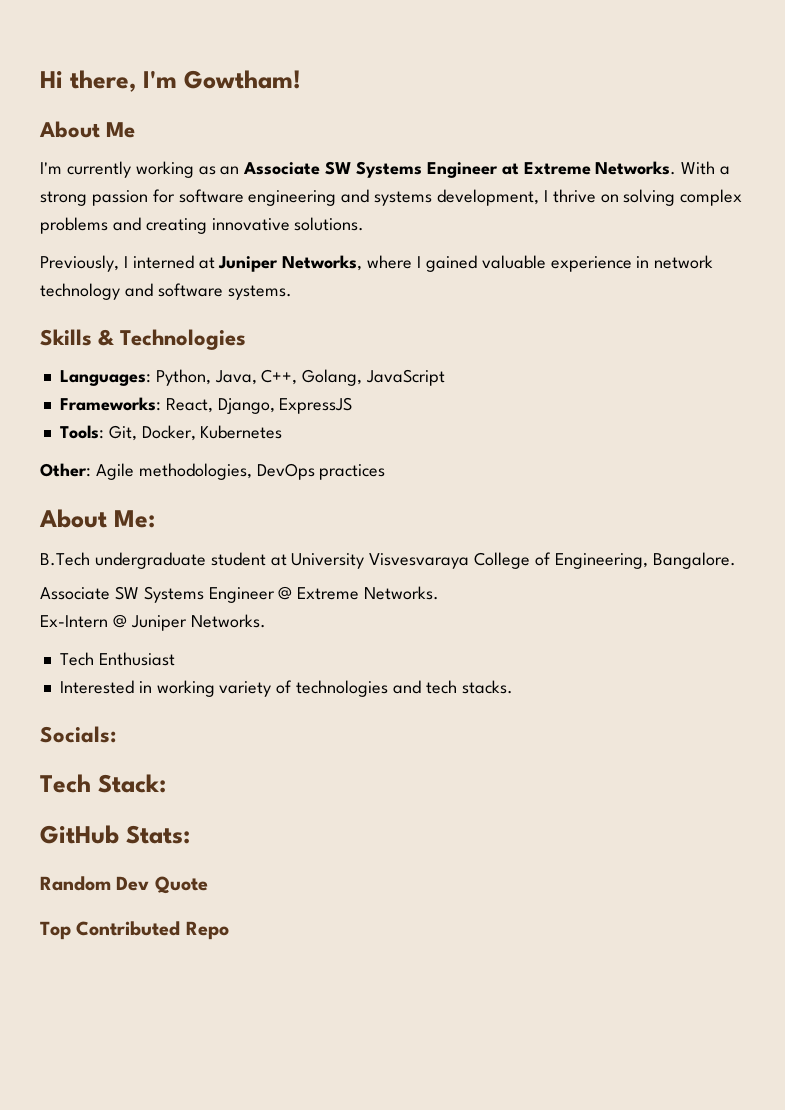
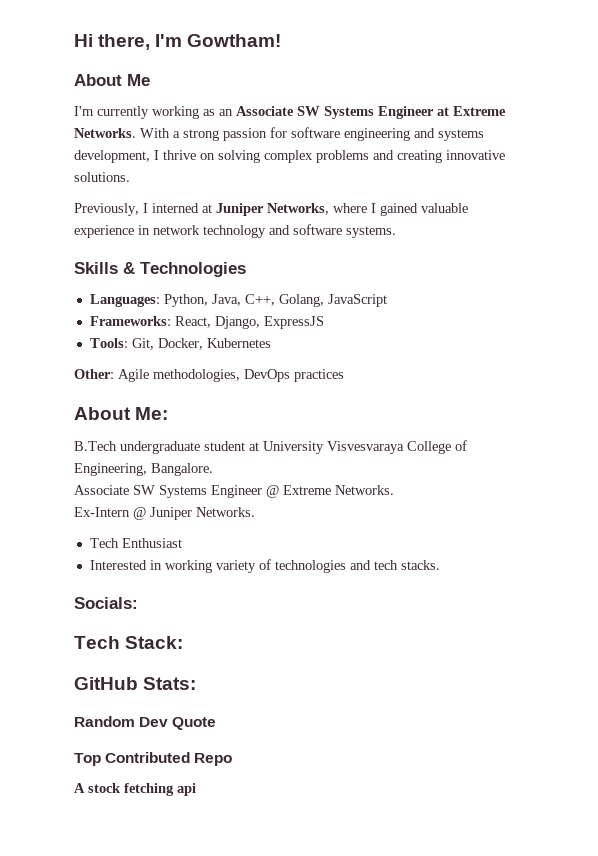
+ A stock fetching api

